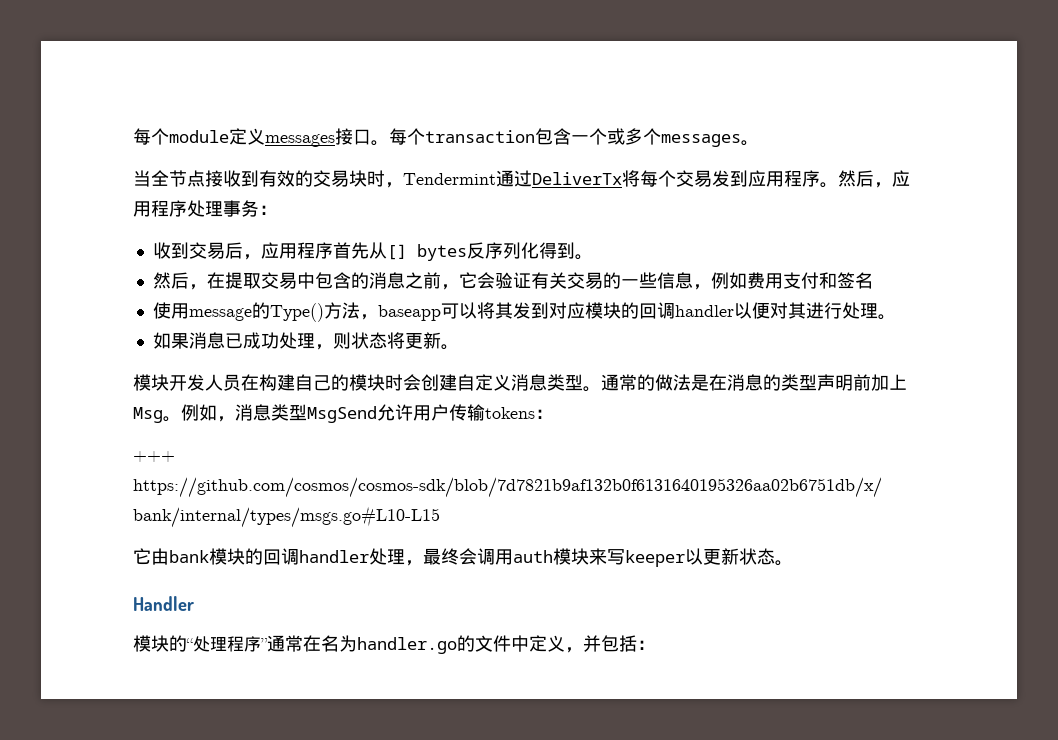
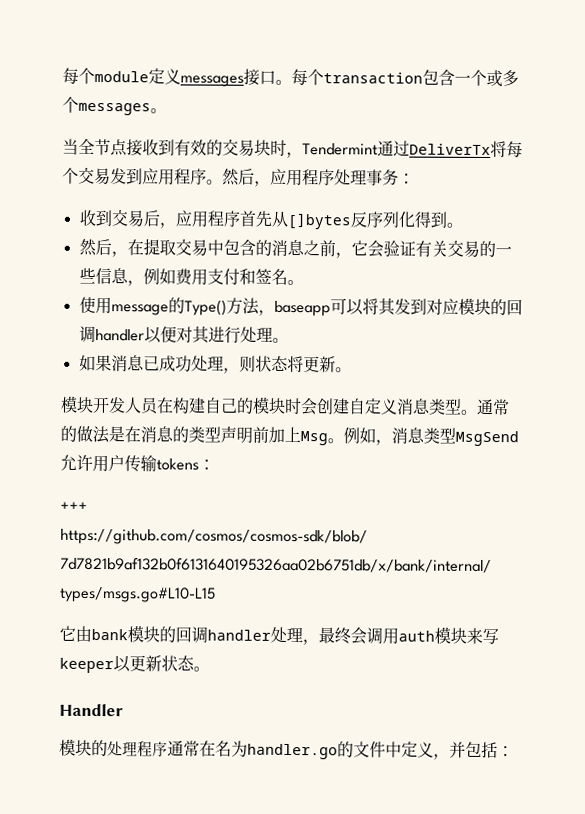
- 收到交易后，应用程序首先从[] bytes反序列化得到。
+ 收到交易后，应用程序首先从[]bytes反序列化得到。
- 然后，在提取交易中包含的消息之前，它会验证有关交易的一些信息，例如费用支付和签名
+ 然后，在提取交易中包含的消息之前，它会验证有关交易的一些信息，例如费用支付和签名。
- 模块的“处理程序”通常在名为handler.go的文件中定义，并包括：
+ 模块的处理程序通常在名为handler.go的文件中定义，并包括：

